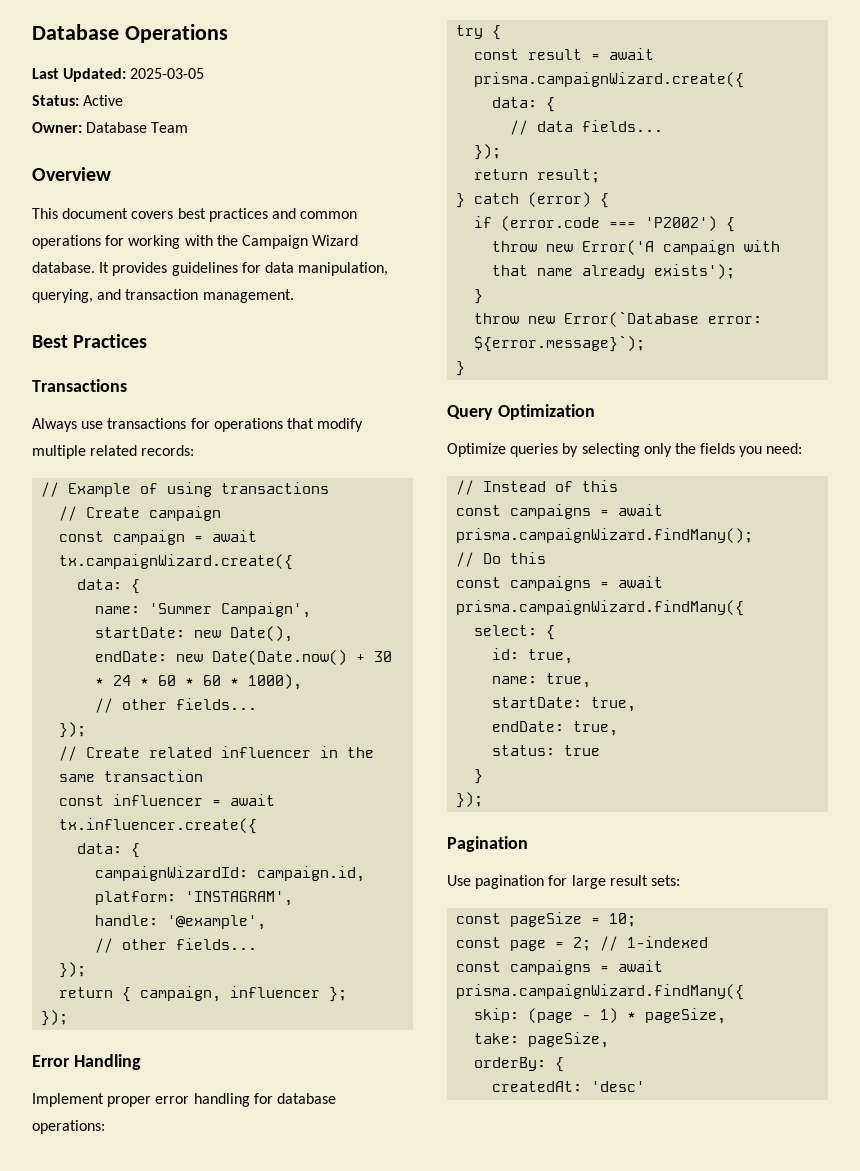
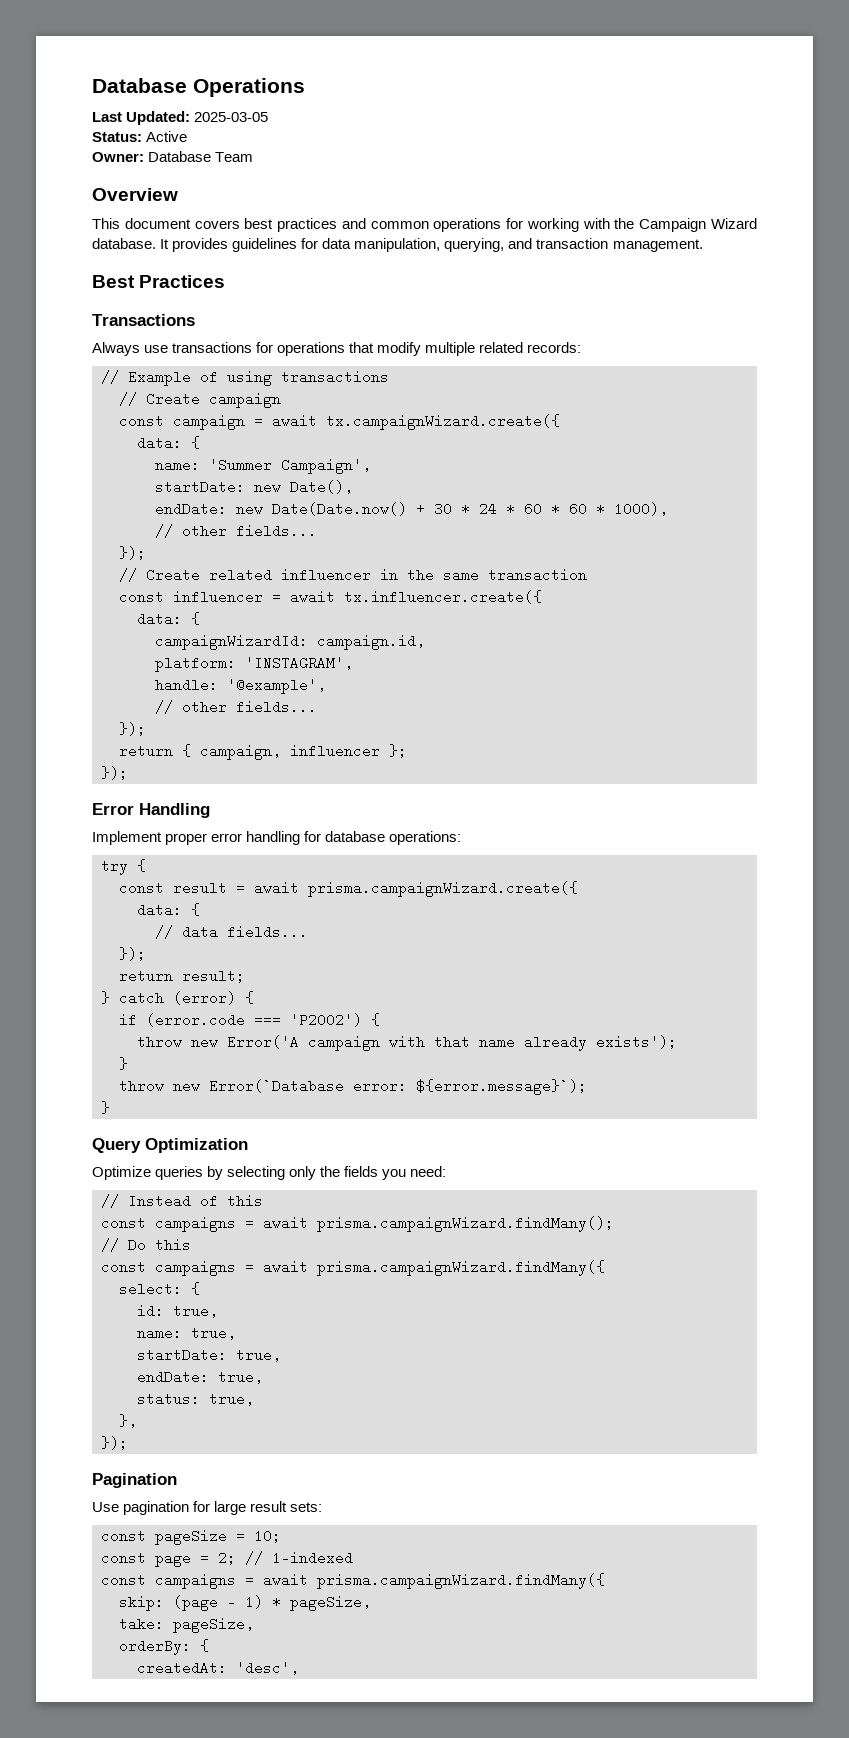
- status: true
- }
+ status: true,
+ },
- createdAt: 'desc'
+ createdAt: 'desc',

